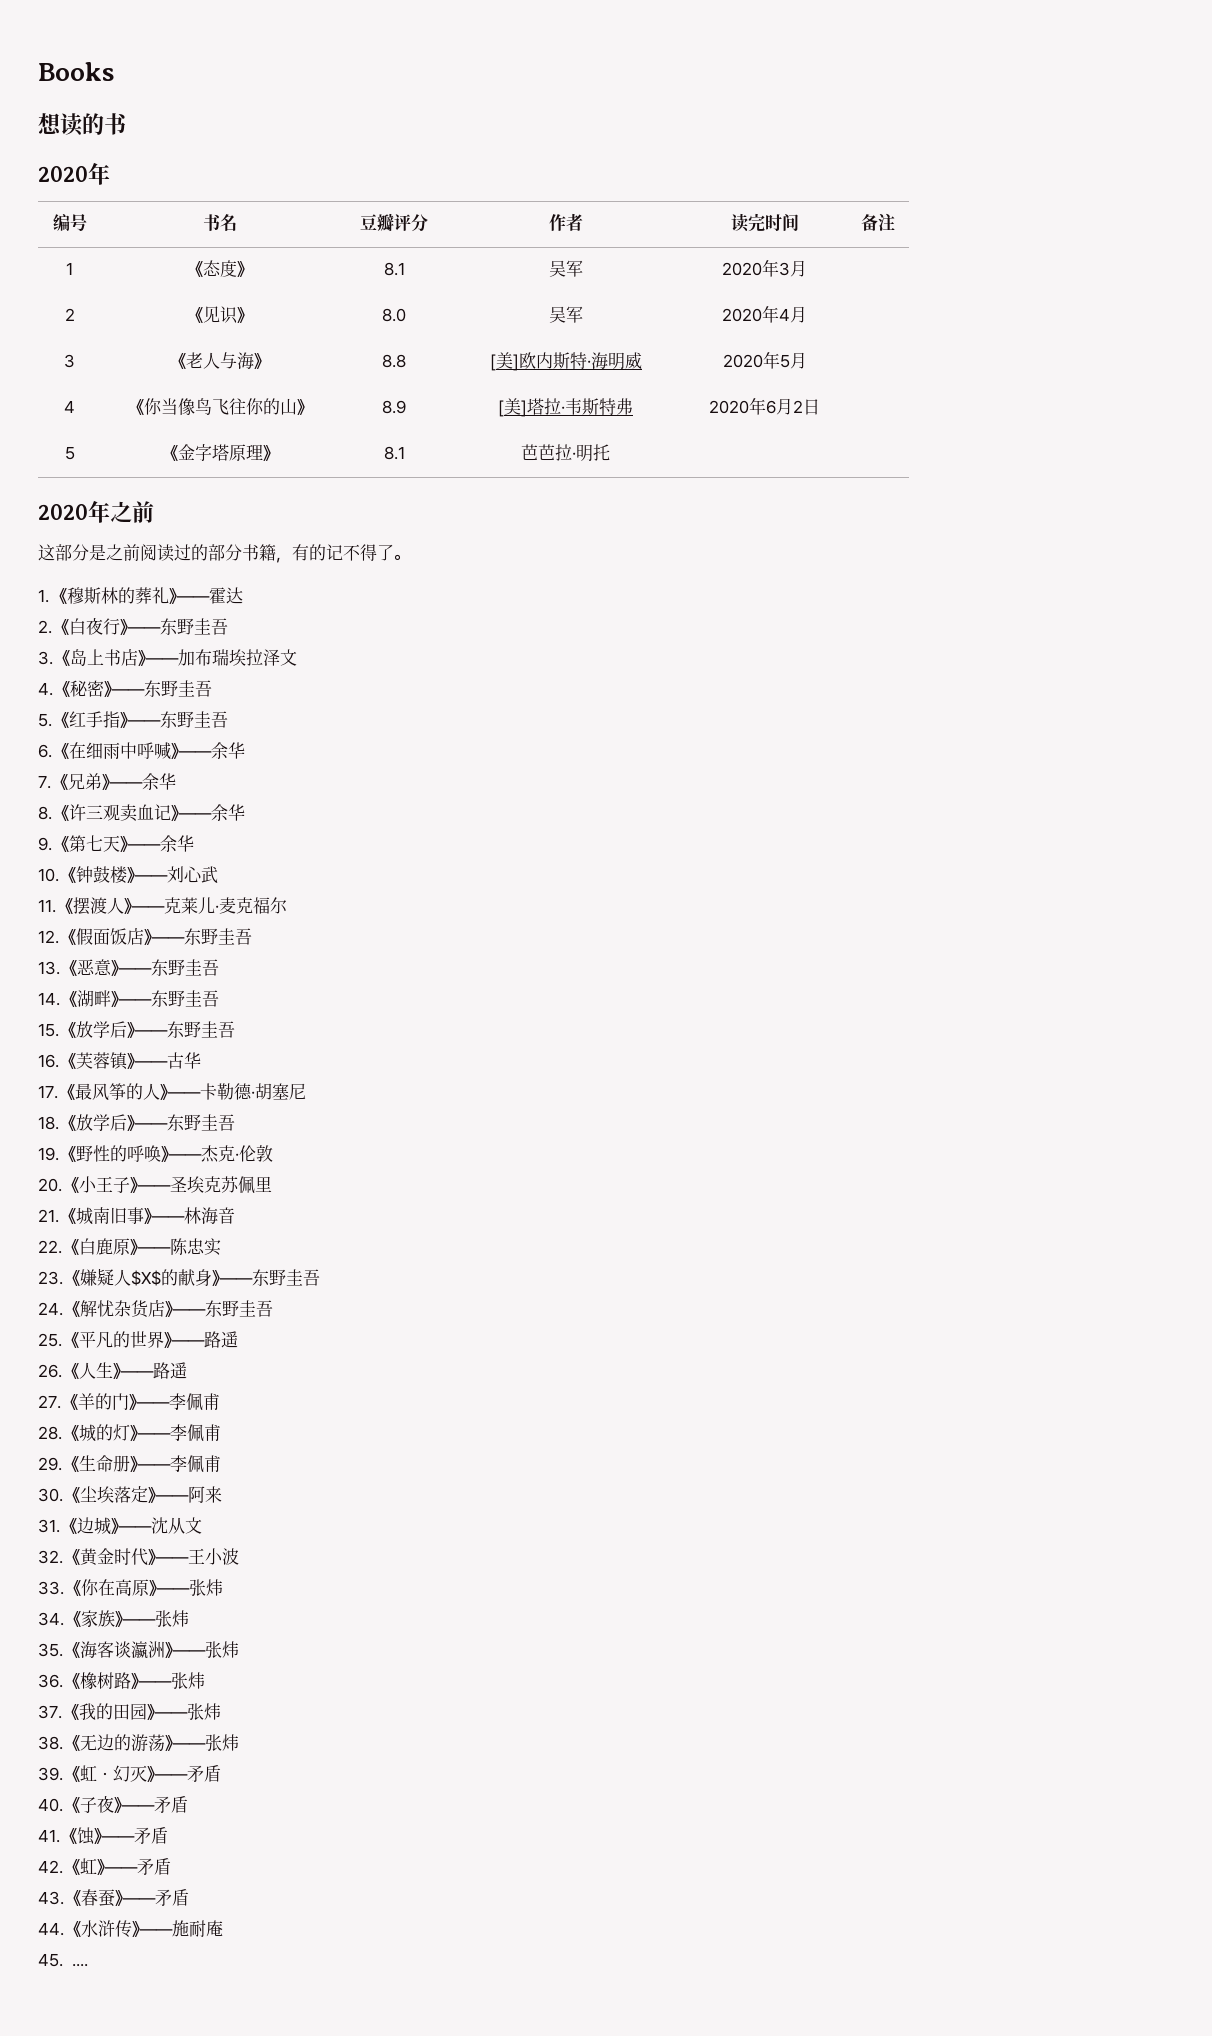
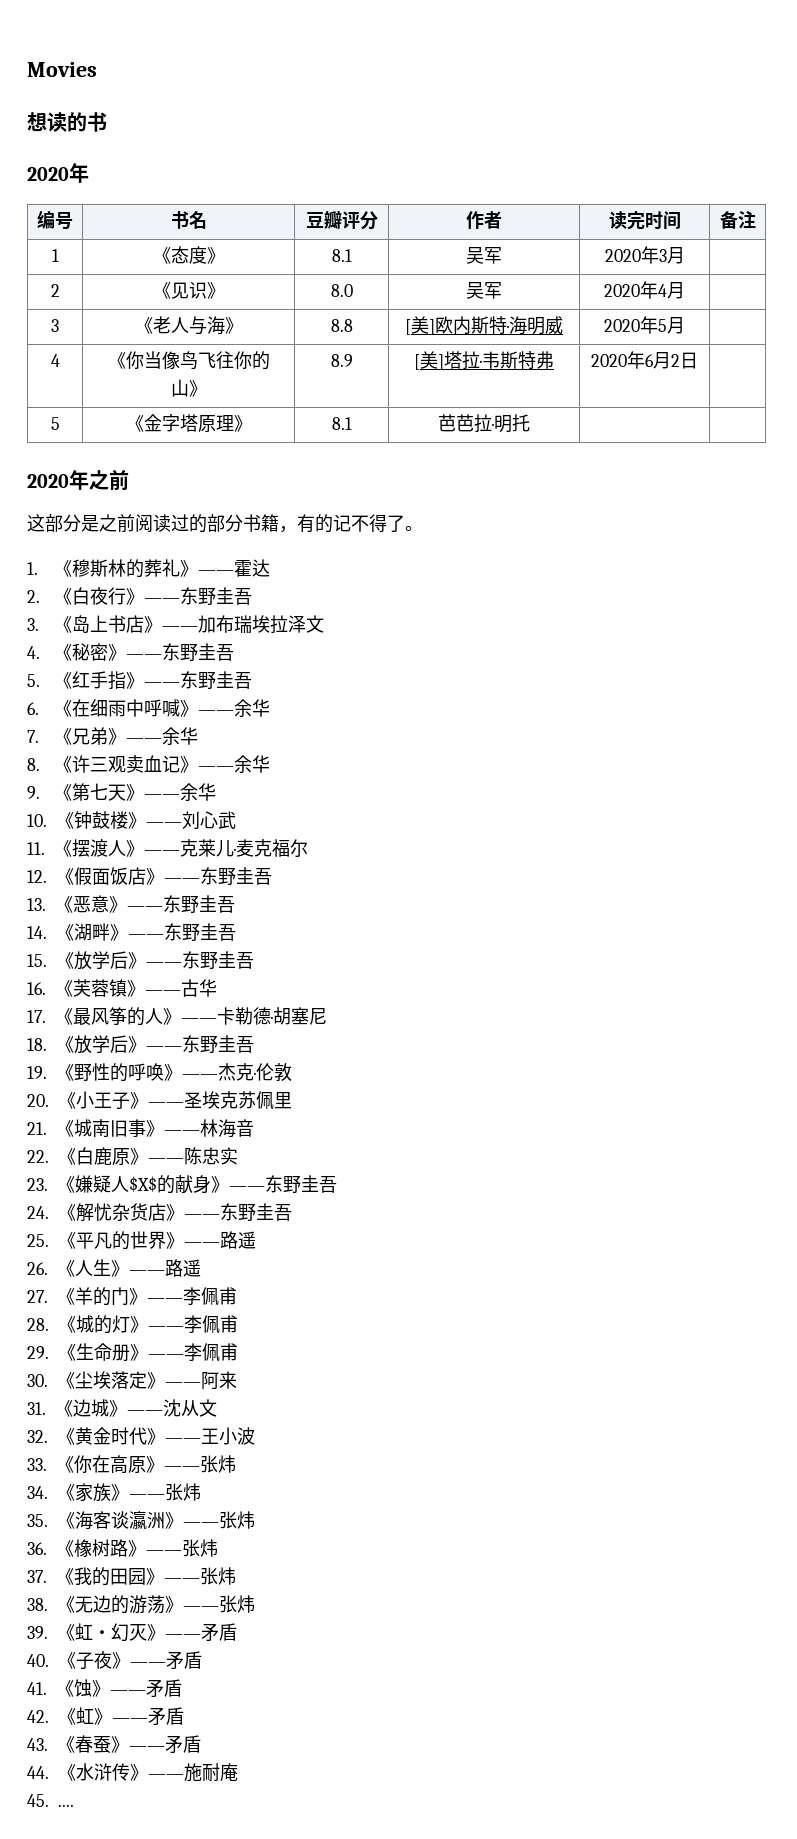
- Books
+ Movies

